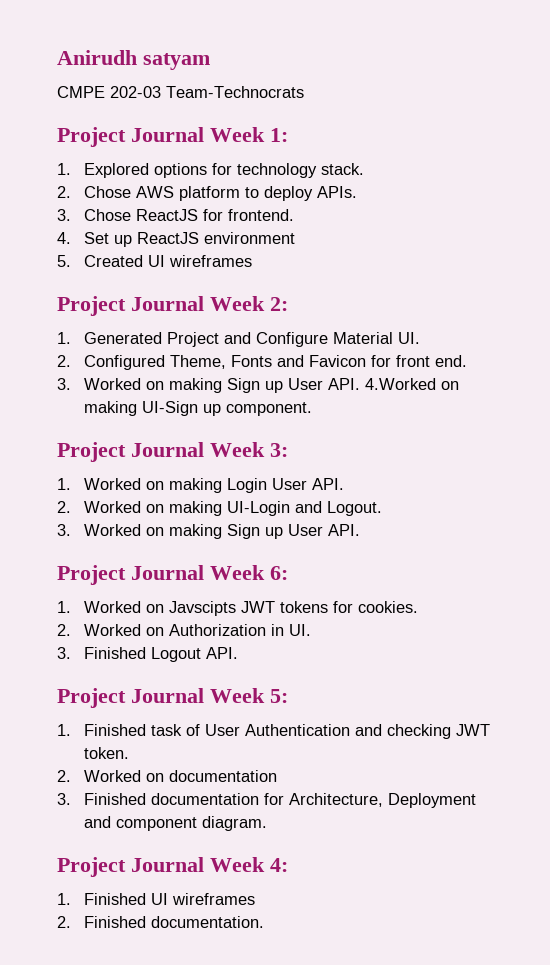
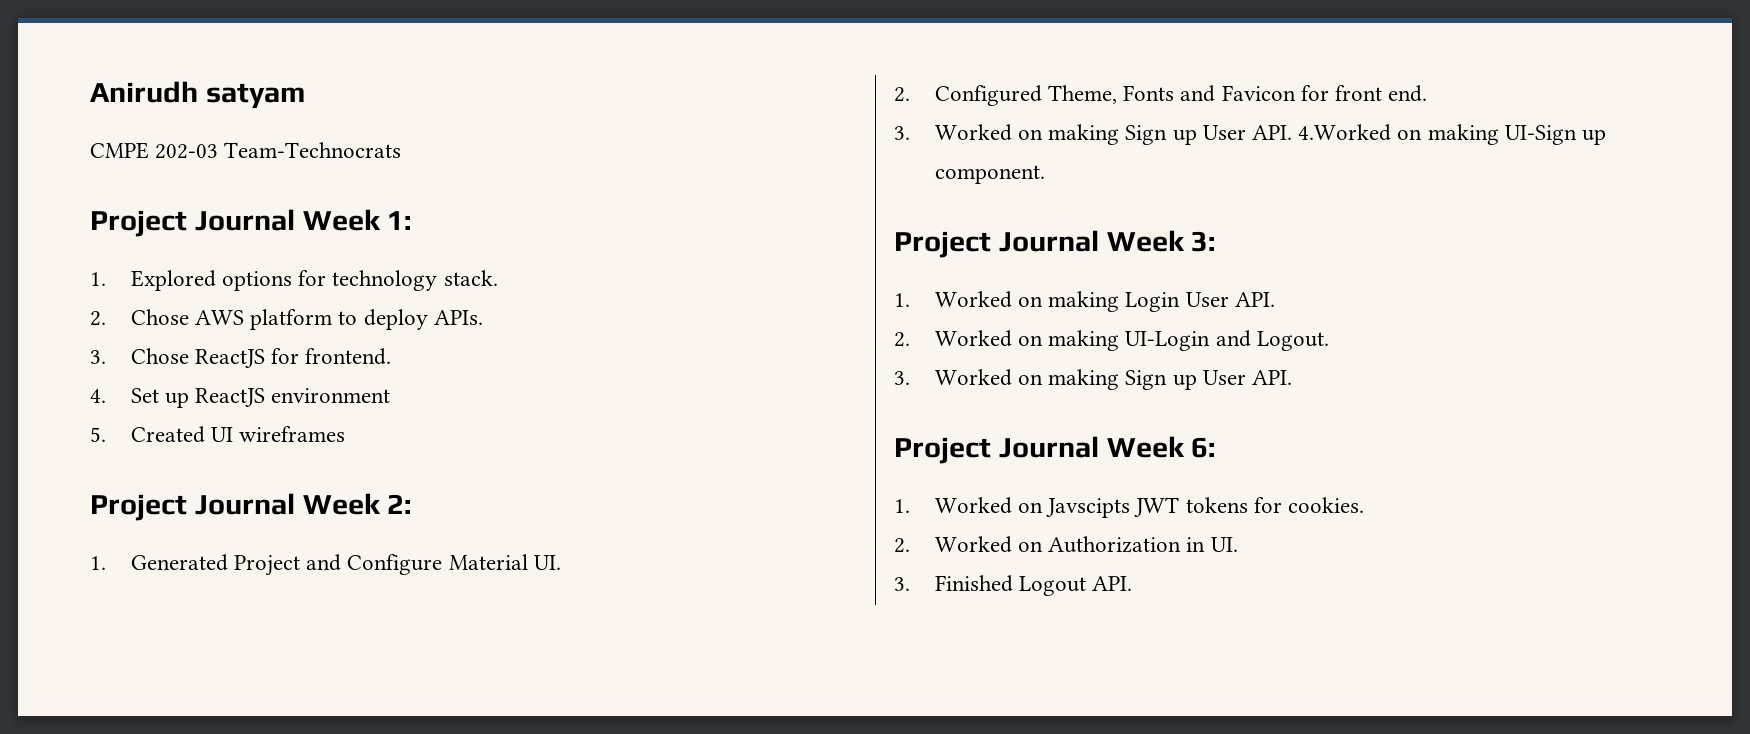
- Project Journal Week 5:
- 1. Finished task of User Authentication and checking JWT token.
- 2. Worked on documentation
- 3. Finished documentation for Architecture, Deployment and component diagram.
- Project Journal Week 4:
- 1. Finished UI wireframes
- 2. Finished documentation.

